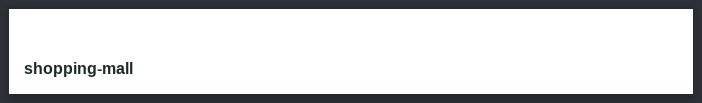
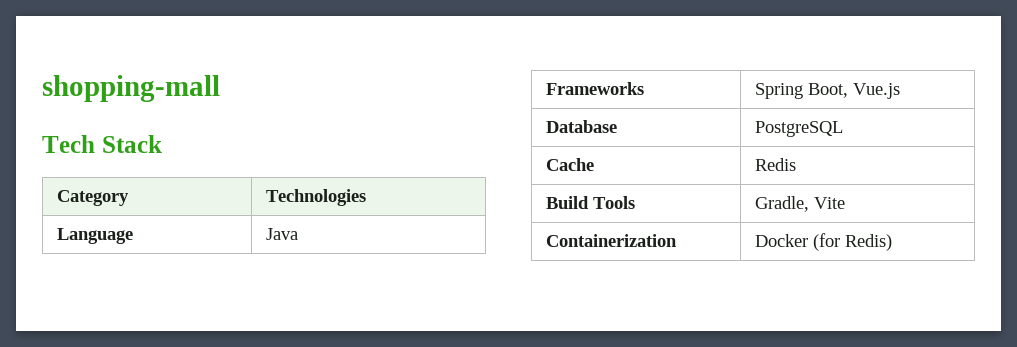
+ Tech Stack
+ Category | Technologies
+ Language | Java
+ Frameworks | Spring Boot, Vue.js
+ Database | PostgreSQL
+ Cache | Redis
+ Build Tools | Gradle, Vite
+ Containerization | Docker (for Redis)

